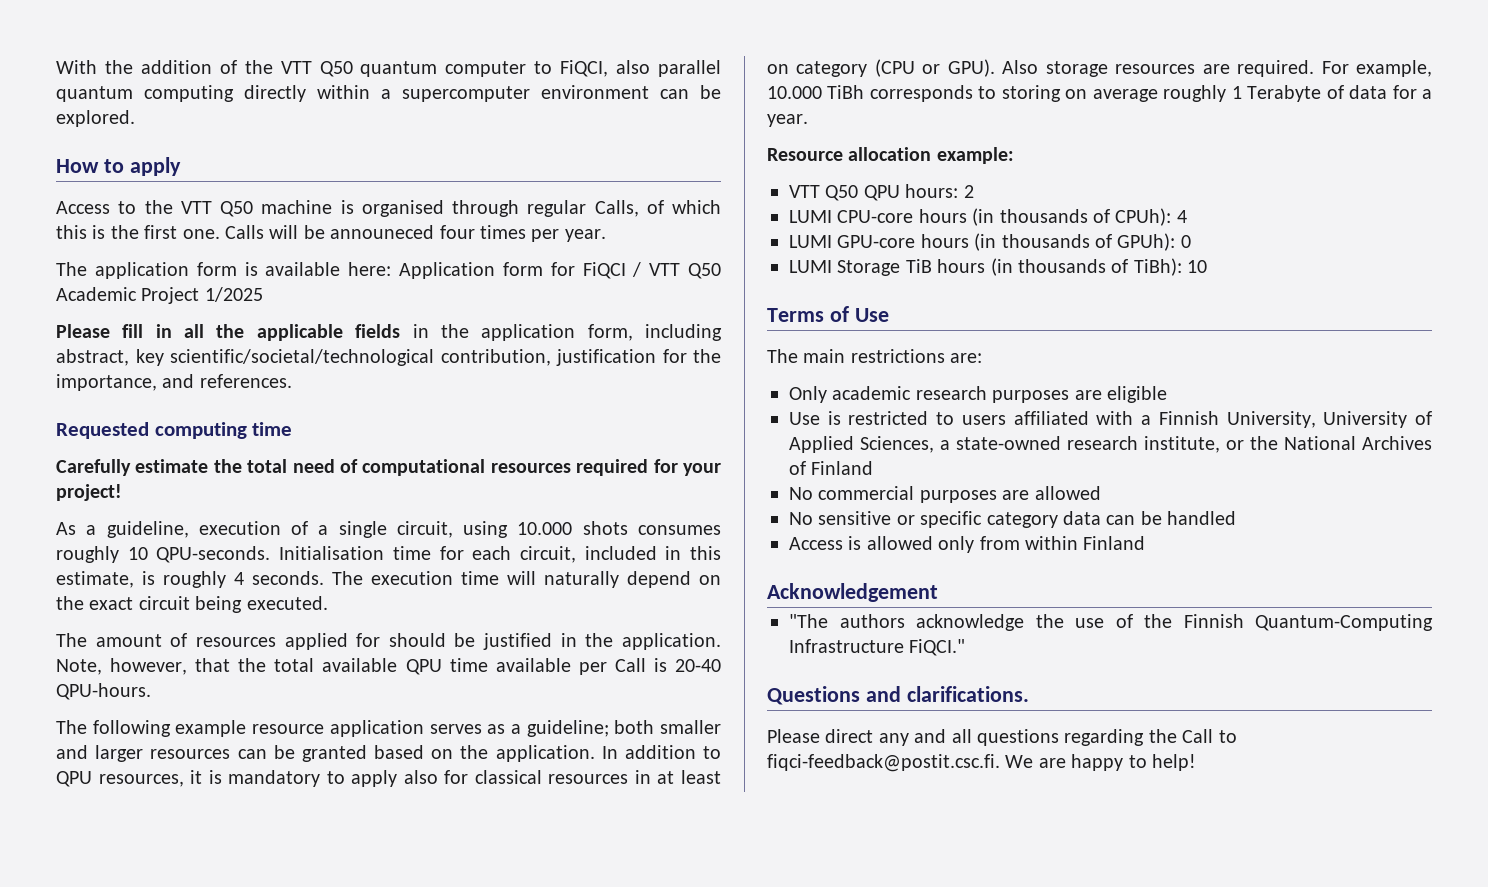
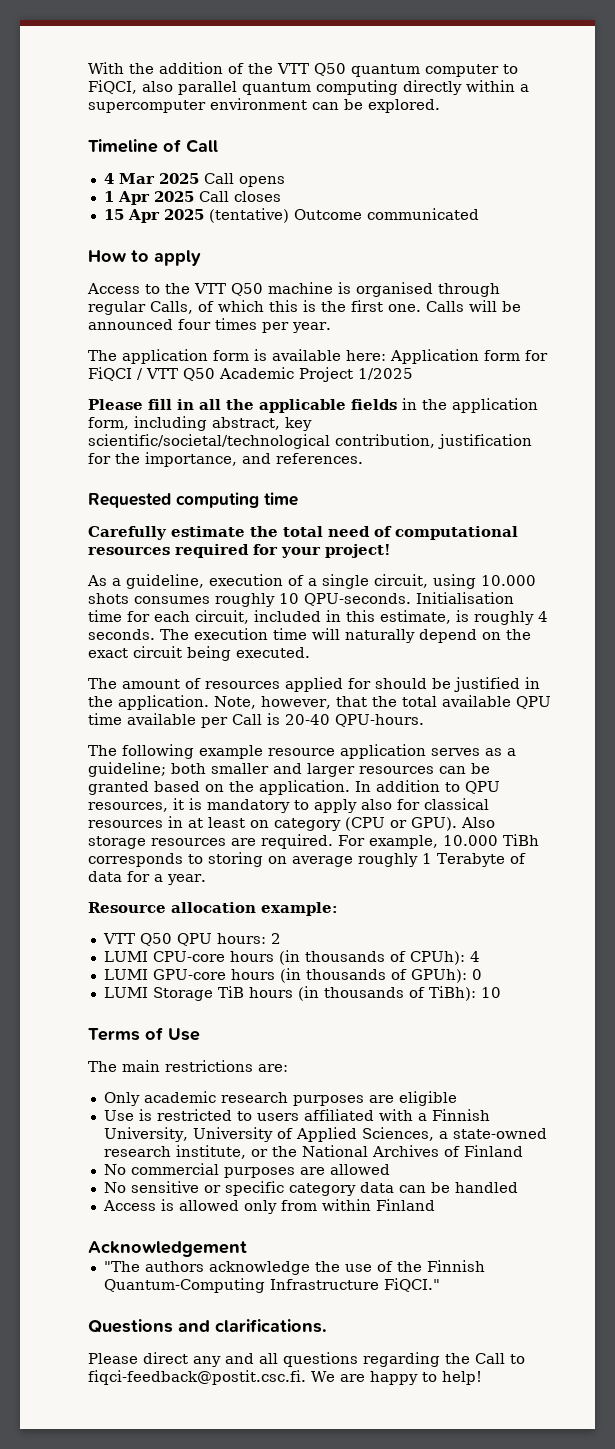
+ Timeline of Call
+ 4 Mar 2025 Call opens
+ 1 Apr 2025 Call closes
+ 15 Apr 2025 (tentative) Outcome communicated
- Calls will be announeced four times per year.
+ Calls will be announced four times per year.

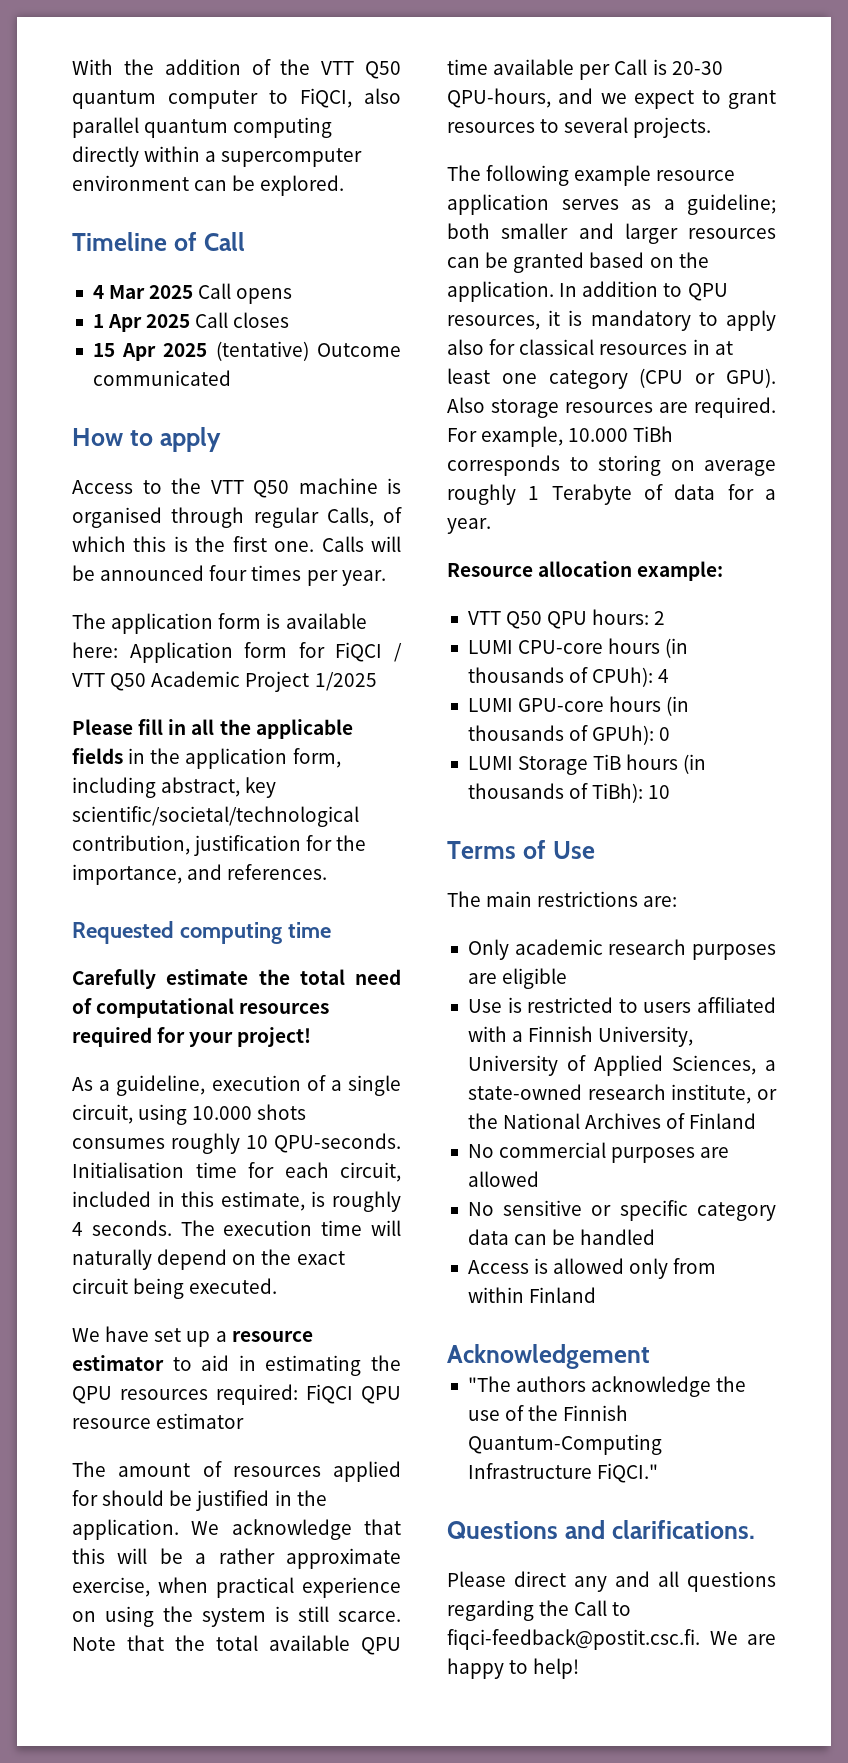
+ We have set up a resource estimator to aid in estimating the QPU resources required: FiQCI QPU resource estimator
- Note, however, that the total available QPU time available per Call is 20-40 QPU-hours.
+ We acknowledge that this will be a rather approximate exercise, when practical experience on using the system is still scarce. Note that the total available QPU time available per Call is 20-30 QPU-hours, and we expect to grant resources to several projects.
- In addition to QPU resources, it is mandatory to apply also for classical resources in at least on category (CPU or GPU).
+ In addition to QPU resources, it is mandatory to apply also for classical resources in at least one category (CPU or GPU).

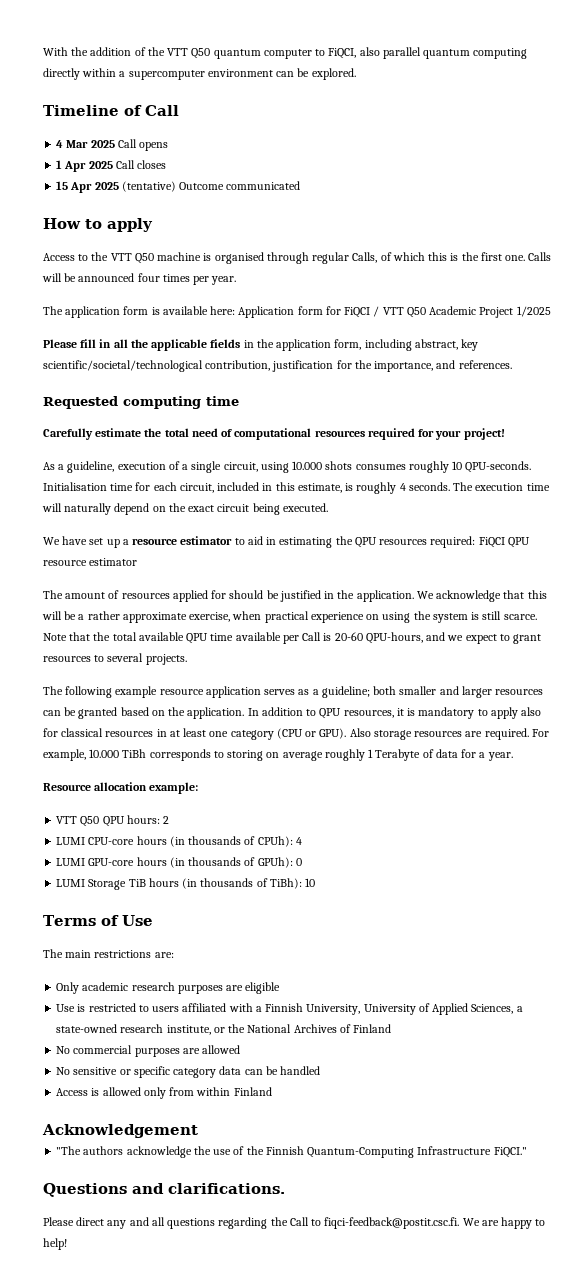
- Note that the total available QPU time available per Call is 20-30 QPU-hours, and we expect to grant resources to several projects.
+ Note that the total available QPU time available per Call is 20-60 QPU-hours, and we expect to grant resources to several projects.

